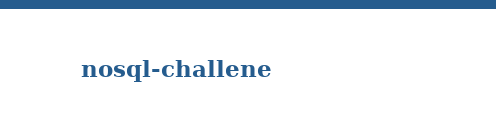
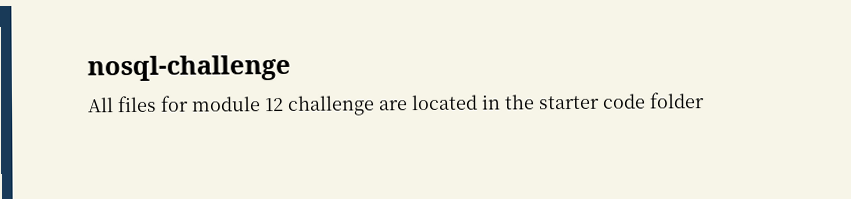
- nosql-challene
+ nosql-challenge
+ All files for module 12 challenge are located in the starter code folder

